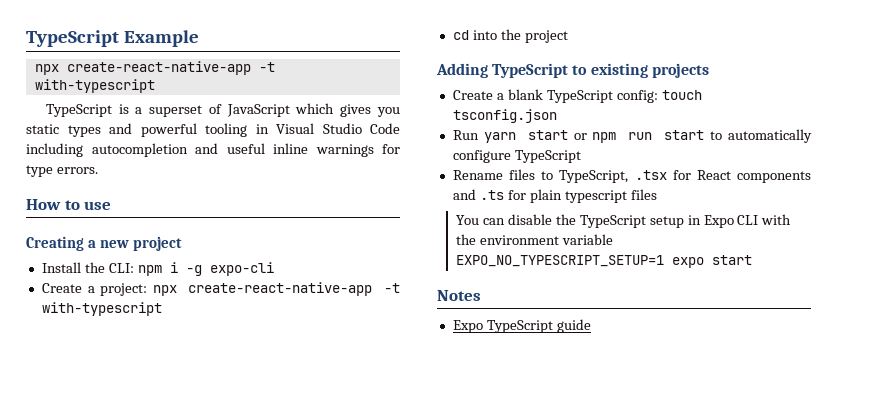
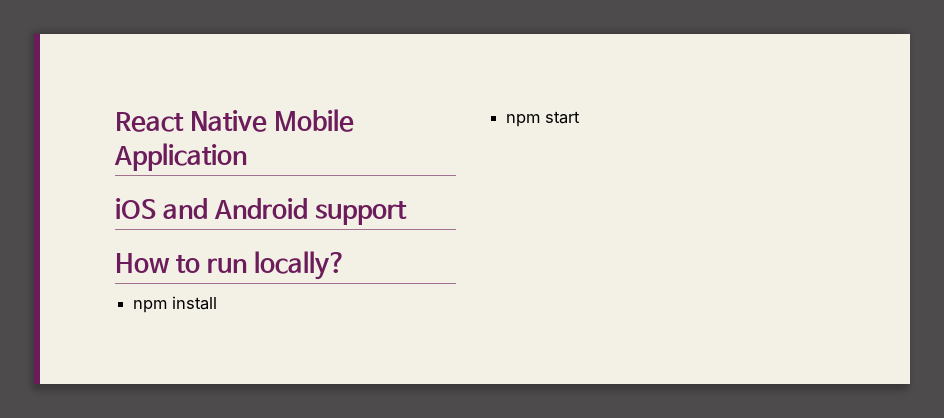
- TypeScript Example
- npx create-react-native-app -t with-typescript
- TypeScript is a superset of JavaScript which gives you static types and powerful tooling in Visual Studio Code including autocompletion and useful inline warnings for type errors.
- How to use
- Creating a new project
- Install the CLI: npm i -g expo-cli
- Create a project: npx create-react-native-app -t with-typescript
- cd into the project
- Adding TypeScript to existing projects
- Create a blank TypeScript config: touch tsconfig.json
- Run yarn start or npm run start to automatically configure TypeScript
- Rename files to TypeScript, .tsx for React components and .ts for plain typescript files
- You can disable the TypeScript setup in Expo CLI with the environment variable EXPO_NO_TYPESCRIPT_SETUP=1 expo start
- Notes
- Expo TypeScript guide
+ React Native Mobile Application
+ iOS and Android support
+ How to run locally?
+ npm install
+ npm start

